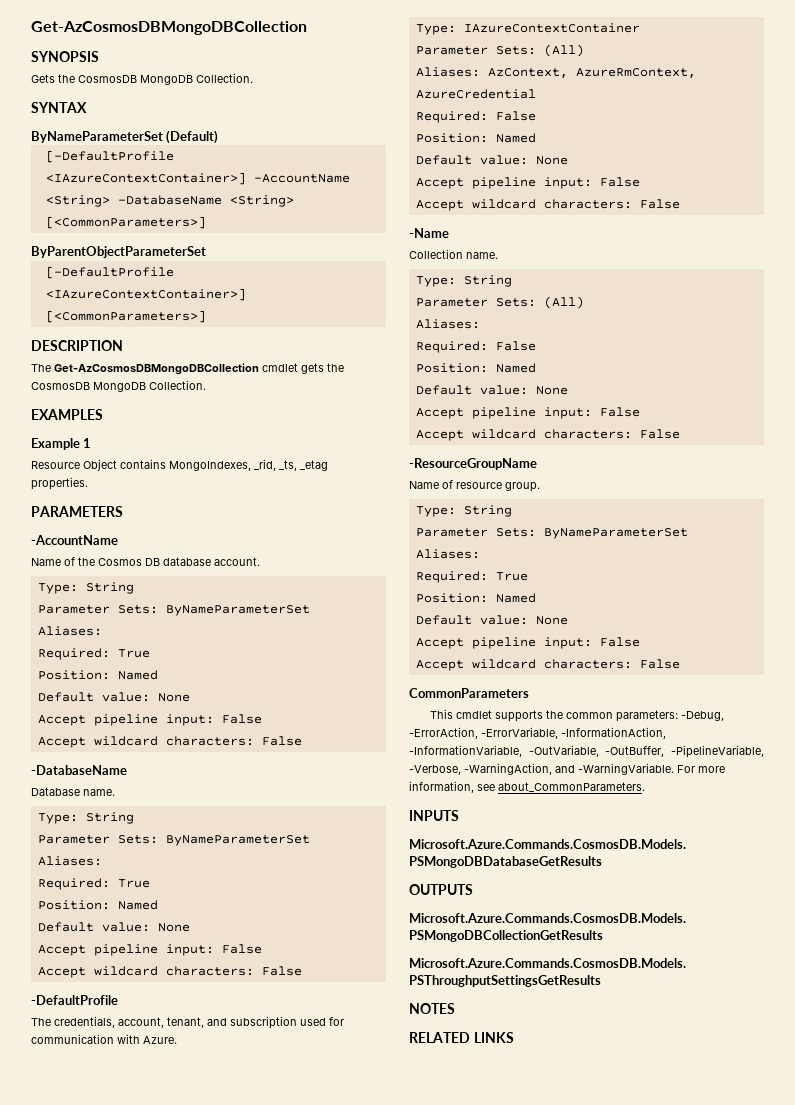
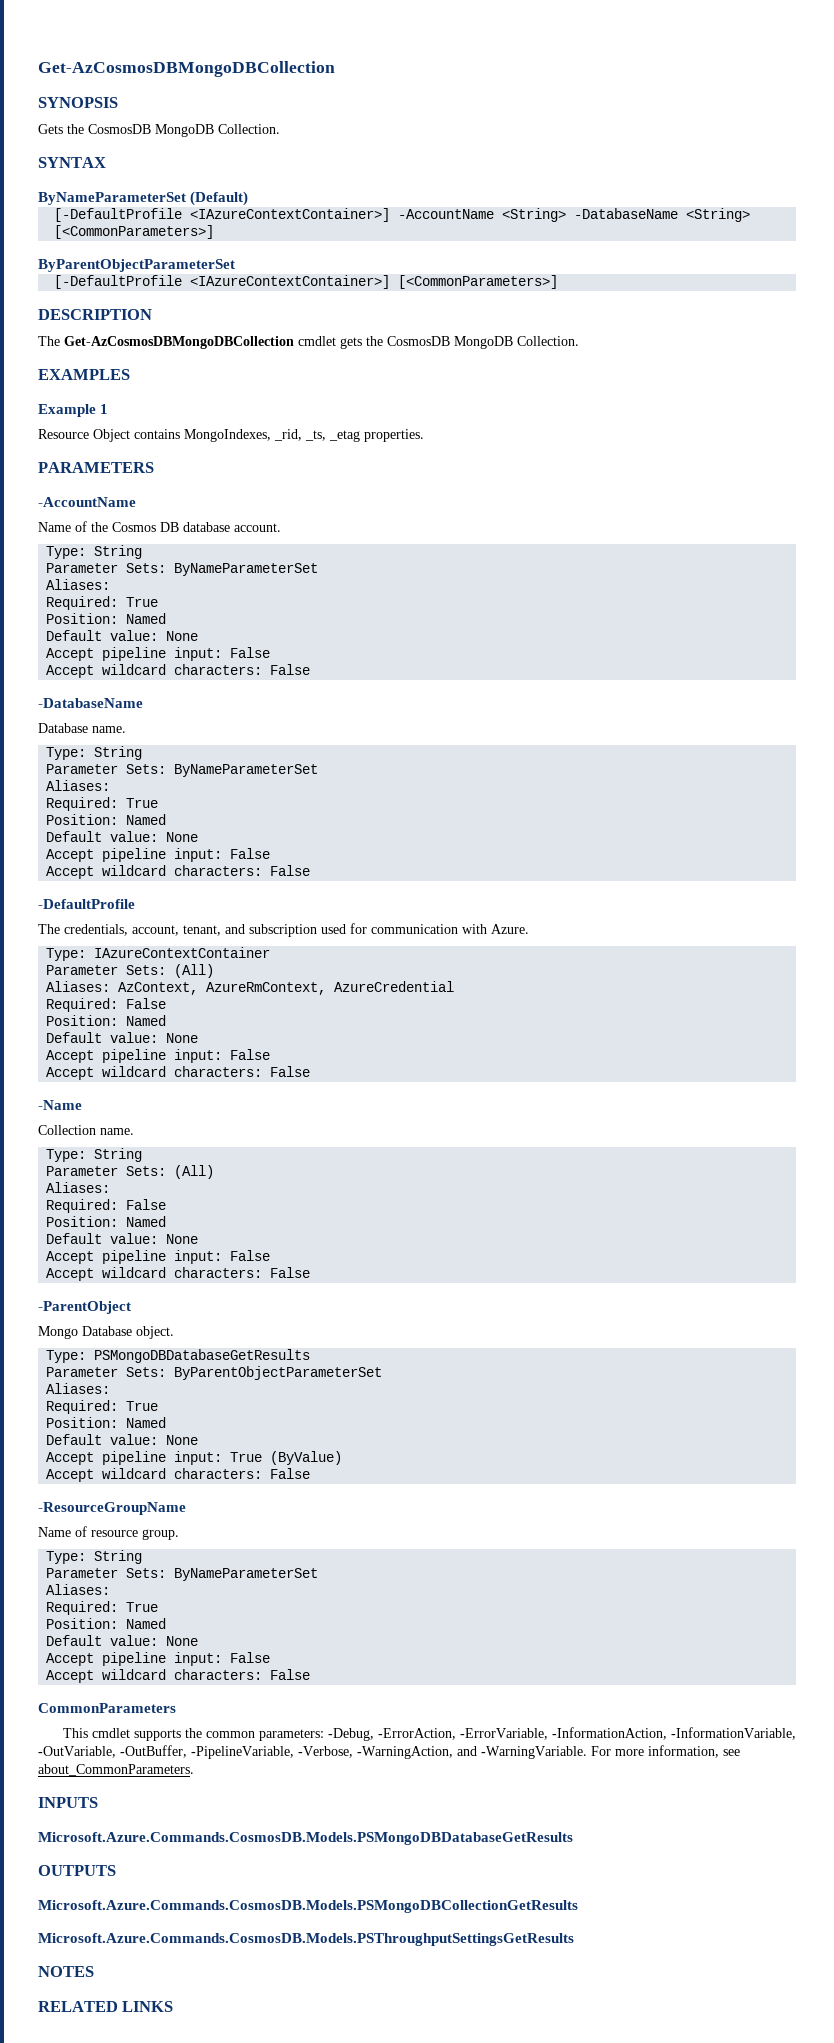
+ -ParentObject
+ Mongo Database object.
+ Type: PSMongoDBDatabaseGetResults
+ Parameter Sets: ByParentObjectParameterSet
+ Aliases:
+ Required: True
+ Position: Named
+ Default value: None
+ Accept pipeline input: True (ByValue)
+ Accept wildcard characters: False

